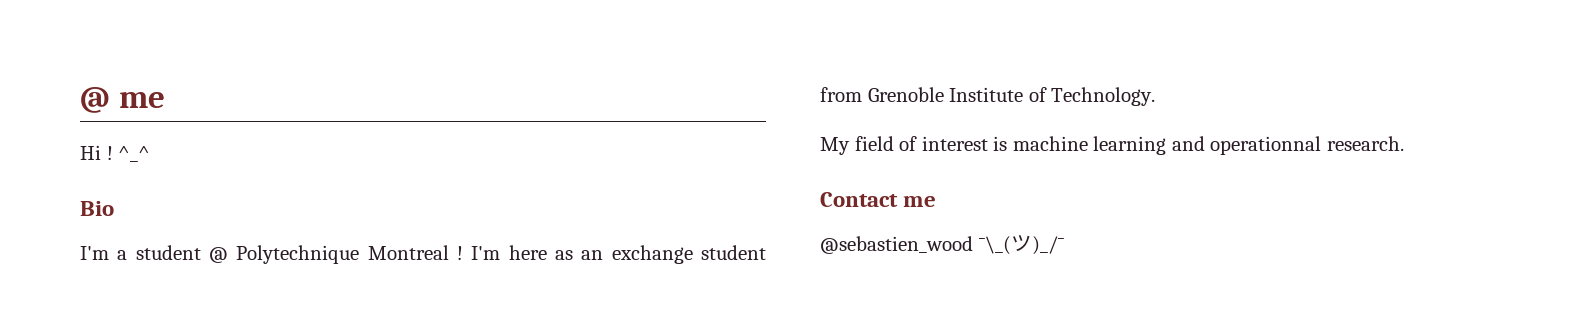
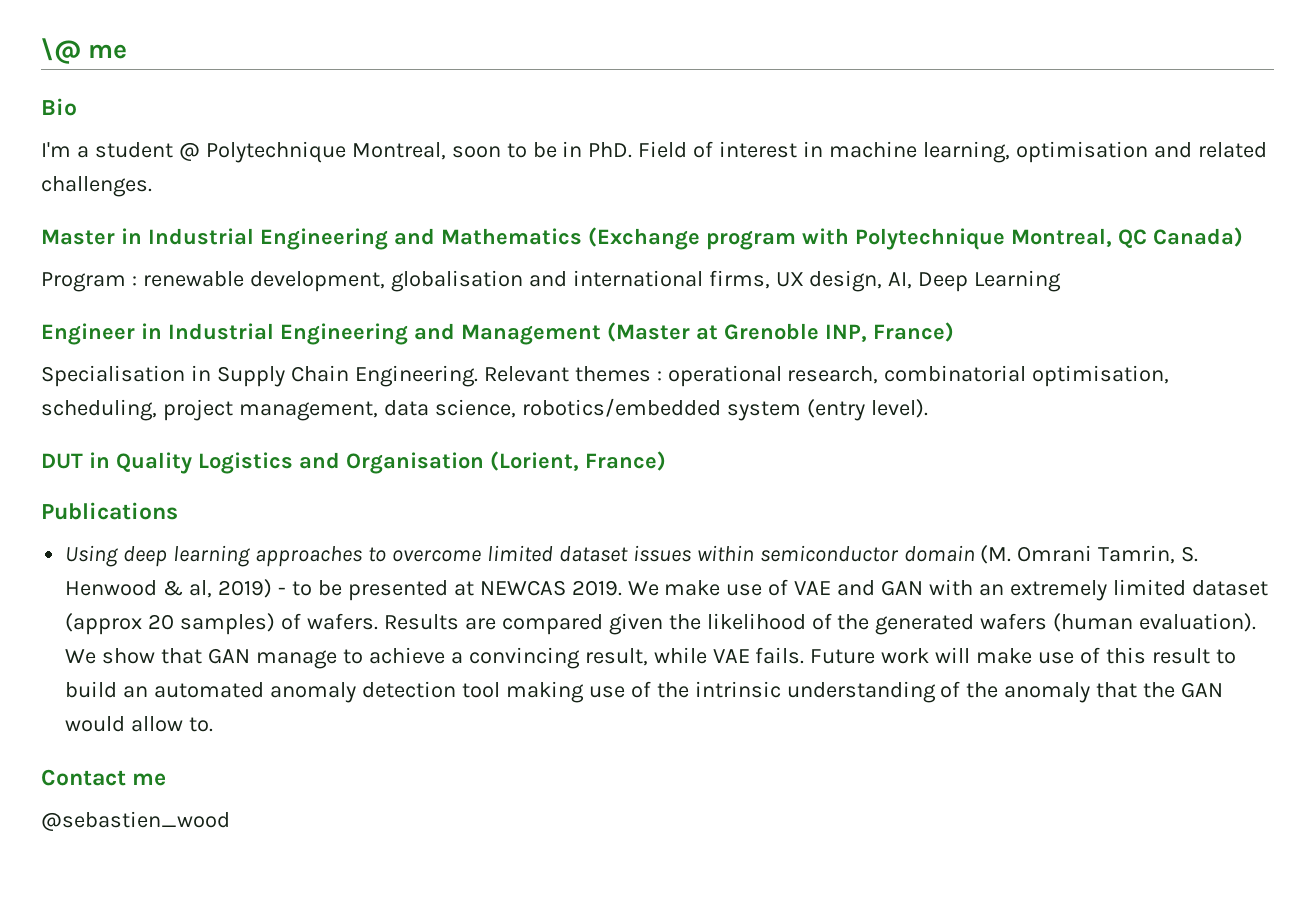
- @ me
- Hi ! ^_^
+ \@ me
- I'm a student @ Polytechnique Montreal ! I'm here as an exchange student from Grenoble Institute of Technology.
- My field of interest is machine learning and operationnal research.
+ I'm a student @ Polytechnique Montreal, soon to be in PhD. Field of interest in machine learning, optimisation and related challenges.
+ Master in Industrial Engineering and Mathematics (Exchange program with Polytechnique Montreal, QC Canada)
+ Program : renewable development, globalisation and international firms, UX design, AI, Deep Learning
+ Engineer in Industrial Engineering and Management (Master at Grenoble INP, France)
+ Specialisation in Supply Chain Engineering. Relevant themes : operational research, combinatorial optimisation, scheduling, project management, data science, robotics/embedded system (entry level).
+ DUT in Quality Logistics and Organisation (Lorient, France)
+ Publications
+ Using deep learning approaches to overcome limited dataset issues within semiconductor domain (M. Omrani Tamrin, S. Henwood & al, 2019) - to be presented at NEWCAS 2019. We make use of VAE and GAN with an extremely limited dataset (approx 20 samples) of wafers. Results are compared given the likelihood of the generated wafers (human evaluation). We show that GAN manage to achieve a convincing result, while VAE fails. Future work will make use of this result to build an automated anomaly detection tool making use of the intrinsic understanding of the anomaly that the GAN would allow to.
- @sebastien_wood ¯\_(ツ)_/¯
+ @sebastien_wood

